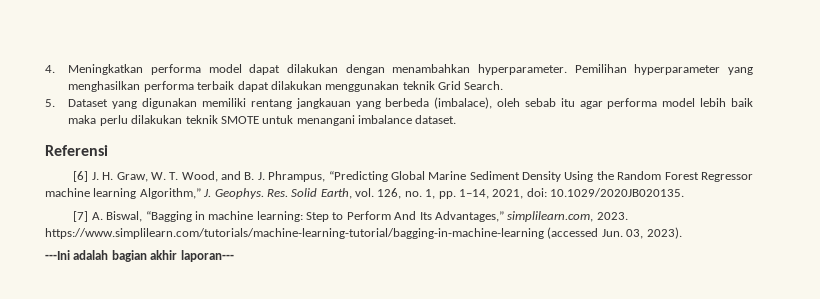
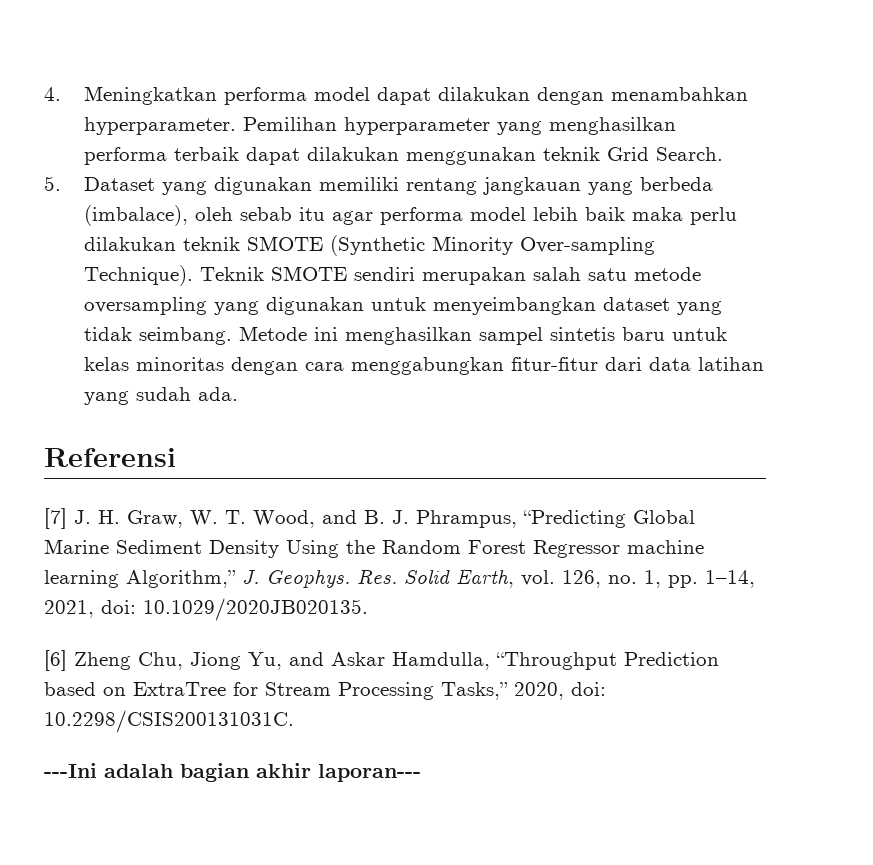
- 5. Dataset yang digunakan memiliki rentang jangkauan yang berbeda (imbalace), oleh sebab itu agar performa model lebih baik maka perlu dilakukan teknik SMOTE untuk menangani imbalance dataset.
+ 5. Dataset yang digunakan memiliki rentang jangkauan yang berbeda (imbalace), oleh sebab itu agar performa model lebih baik maka perlu dilakukan teknik SMOTE (Synthetic Minority Over-sampling Technique). Teknik SMOTE sendiri merupakan salah satu metode oversampling yang digunakan untuk menyeimbangkan dataset yang tidak seimbang. Metode ini menghasilkan sampel sintetis baru untuk kelas minoritas dengan cara menggabungkan fitur-fitur dari data latihan yang sudah ada.
- [6] J. H. Graw, W. T. Wood, and B. J. Phrampus, “Predicting Global Marine Sediment Density Using the Random Forest Regressor machine learning Algorithm,” J. Geophys.
+ [7] J. H. Graw, W. T. Wood, and B. J. Phrampus, “Predicting Global Marine Sediment Density Using the Random Forest Regressor machine learning Algorithm,” J. Geophys.
- [7] A. Biswal, “Bagging in machine learning: Step to Perform And Its Advantages,” simplilearn.com, 2023. https://www.simplilearn.com/tutorials/machine-learning-tutorial/bagging-in-machine-learning (accessed Jun. 03, 2023).
+ [6] Zheng Chu, Jiong Yu, and Askar Hamdulla, “Throughput Prediction based on ExtraTree for Stream Processing Tasks,” 2020, doi: 10.2298/CSIS200131031C.

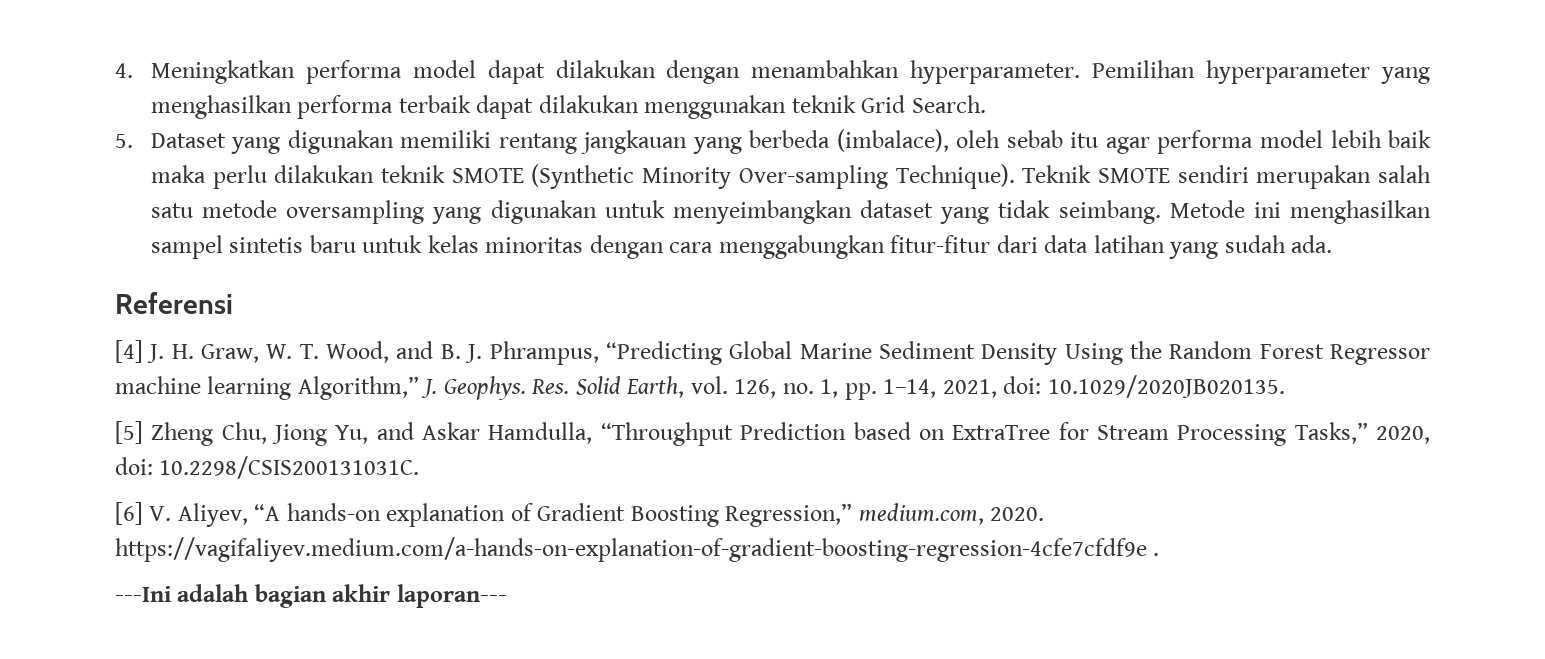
- [7] J. H. Graw, W. T. Wood, and B. J. Phrampus, “Predicting Global Marine Sediment Density Using the Random Forest Regressor machine learning Algorithm,” J. Geophys.
+ [4] J. H. Graw, W. T. Wood, and B. J. Phrampus, “Predicting Global Marine Sediment Density Using the Random Forest Regressor machine learning Algorithm,” J. Geophys.
- [6] Zheng Chu, Jiong Yu, and Askar Hamdulla, “Throughput Prediction based on ExtraTree for Stream Processing Tasks,” 2020, doi: 10.2298/CSIS200131031C.
+ [5] Zheng Chu, Jiong Yu, and Askar Hamdulla, “Throughput Prediction based on ExtraTree for Stream Processing Tasks,” 2020, doi: 10.2298/CSIS200131031C.
+ [6] V. Aliyev, “A hands-on explanation of Gradient Boosting Regression,” medium.com, 2020. https://vagifaliyev.medium.com/a-hands-on-explanation-of-gradient-boosting-regression-4cfe7cfdf9e .

